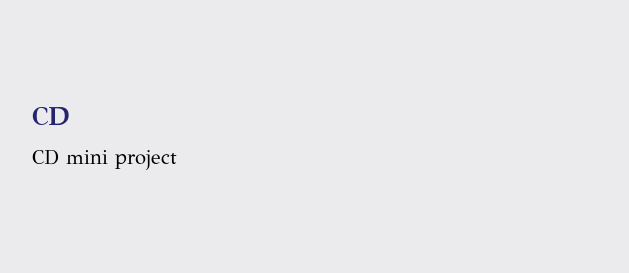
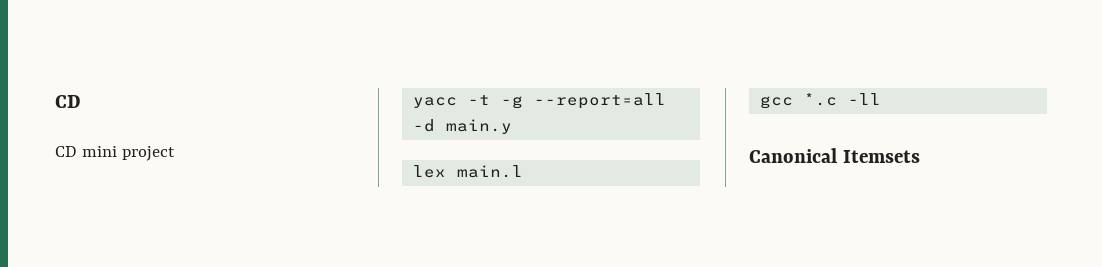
+ yacc -t -g --report=all -d main.y
+ lex main.l
+ gcc *.c -ll
+ Canonical Itemsets

